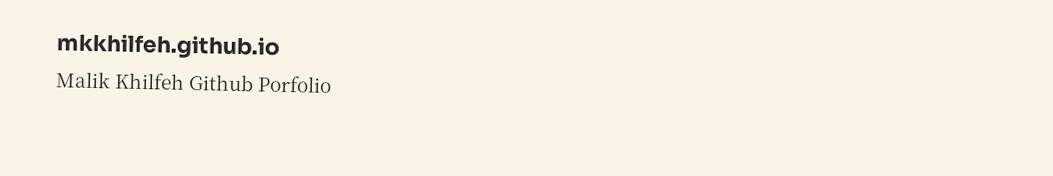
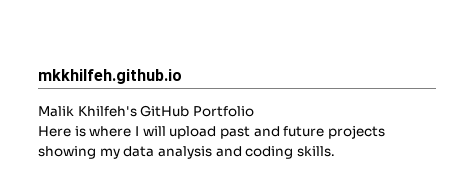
- Malik Khilfeh Github Porfolio
+ Malik Khilfeh's GitHub Portfolio
+ Here is where I will upload past and future projects showing my data analysis and coding skills.

